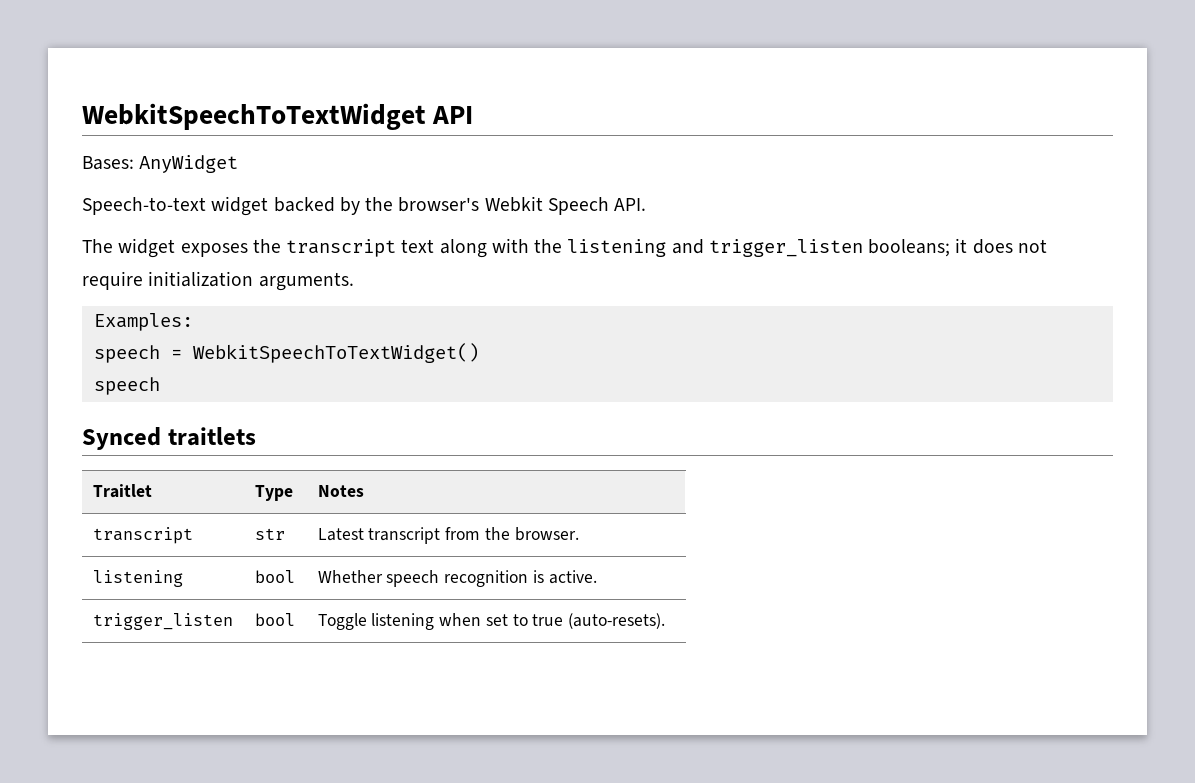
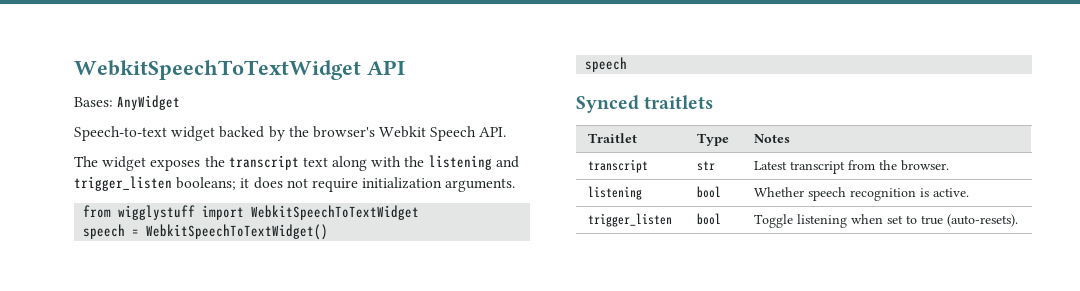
- Examples:
+ from wigglystuff import WebkitSpeechToTextWidget

